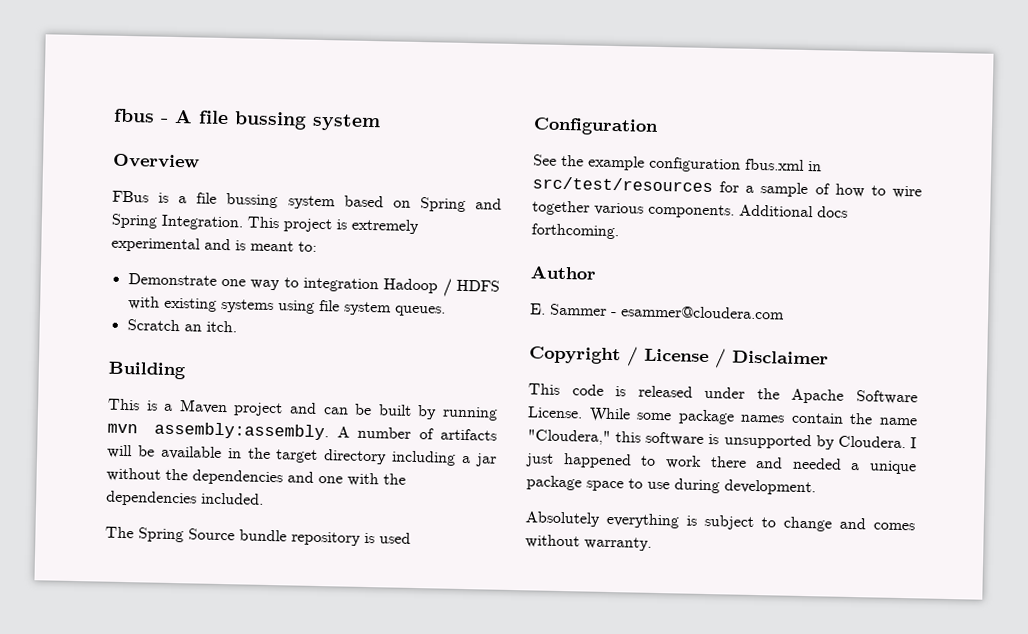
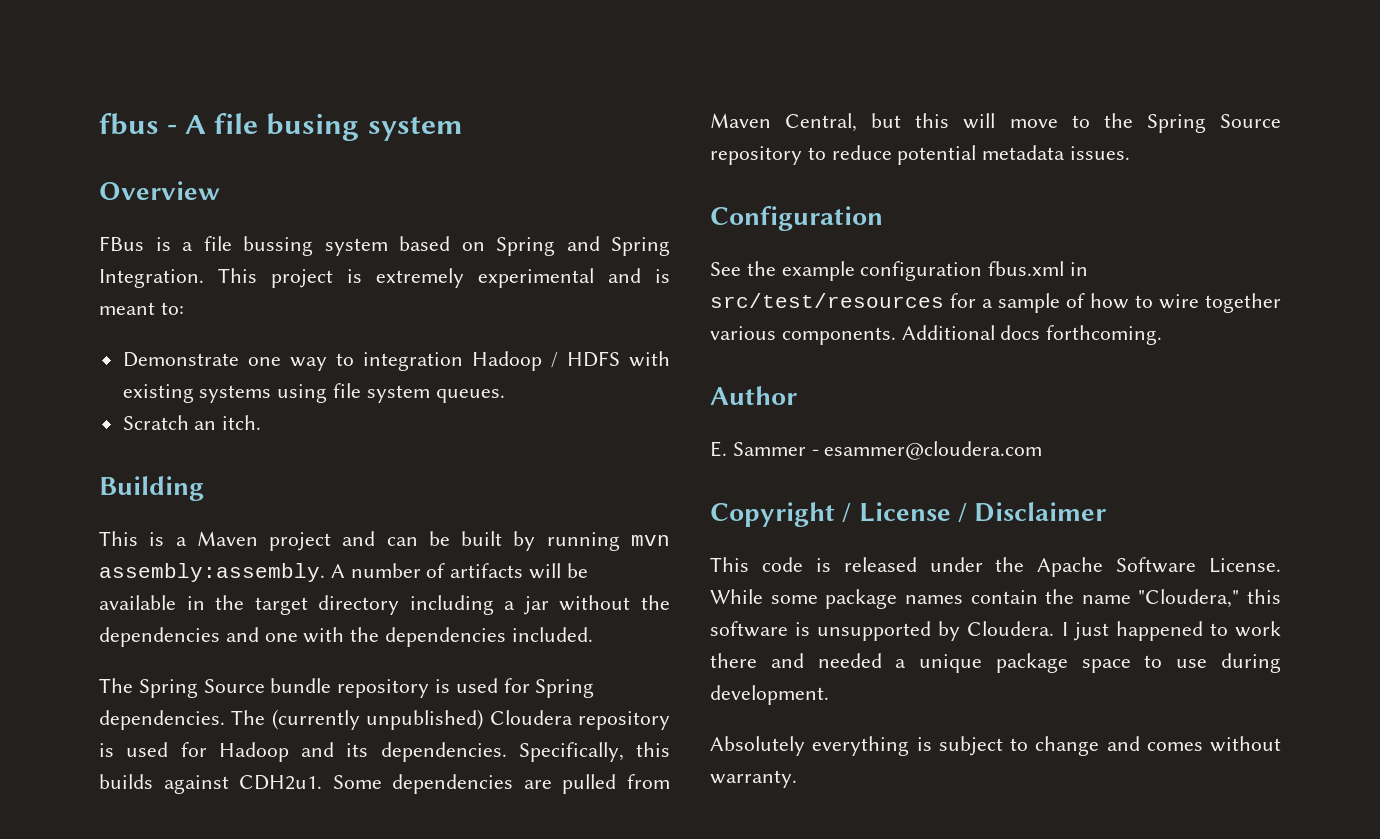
- fbus - A file bussing system
+ fbus - A file busing system
- The Spring Source bundle repository is used
+ The Spring Source bundle repository is used for Spring dependencies. The (currently unpublished) Cloudera repository is used for Hadoop and its dependencies. Specifically, this builds against CDH2u1. Some dependencies are pulled from Maven Central, but this will move to the Spring Source repository to reduce potential metadata issues.

